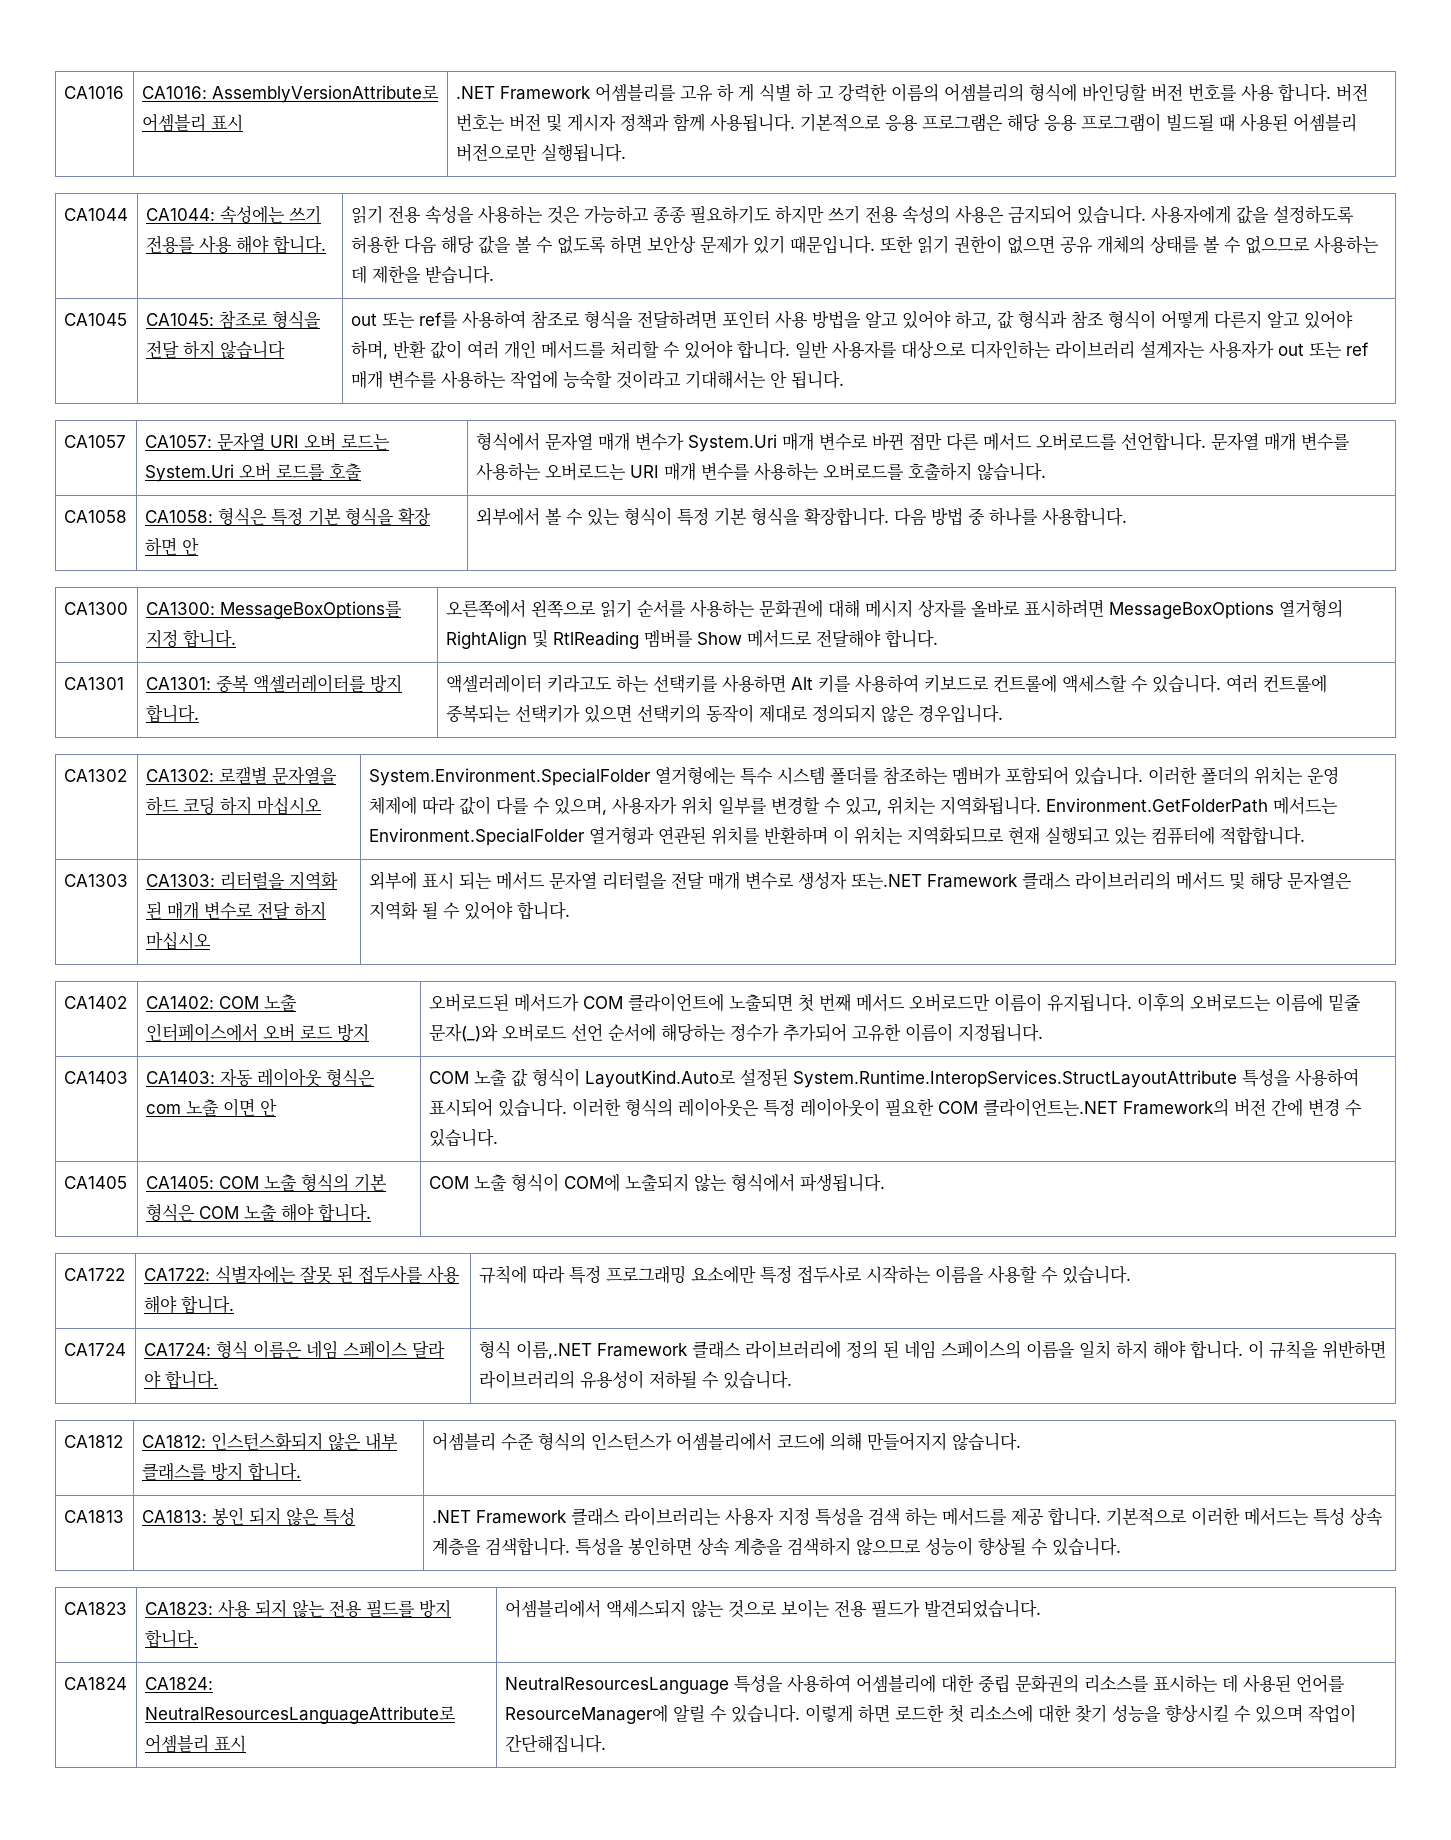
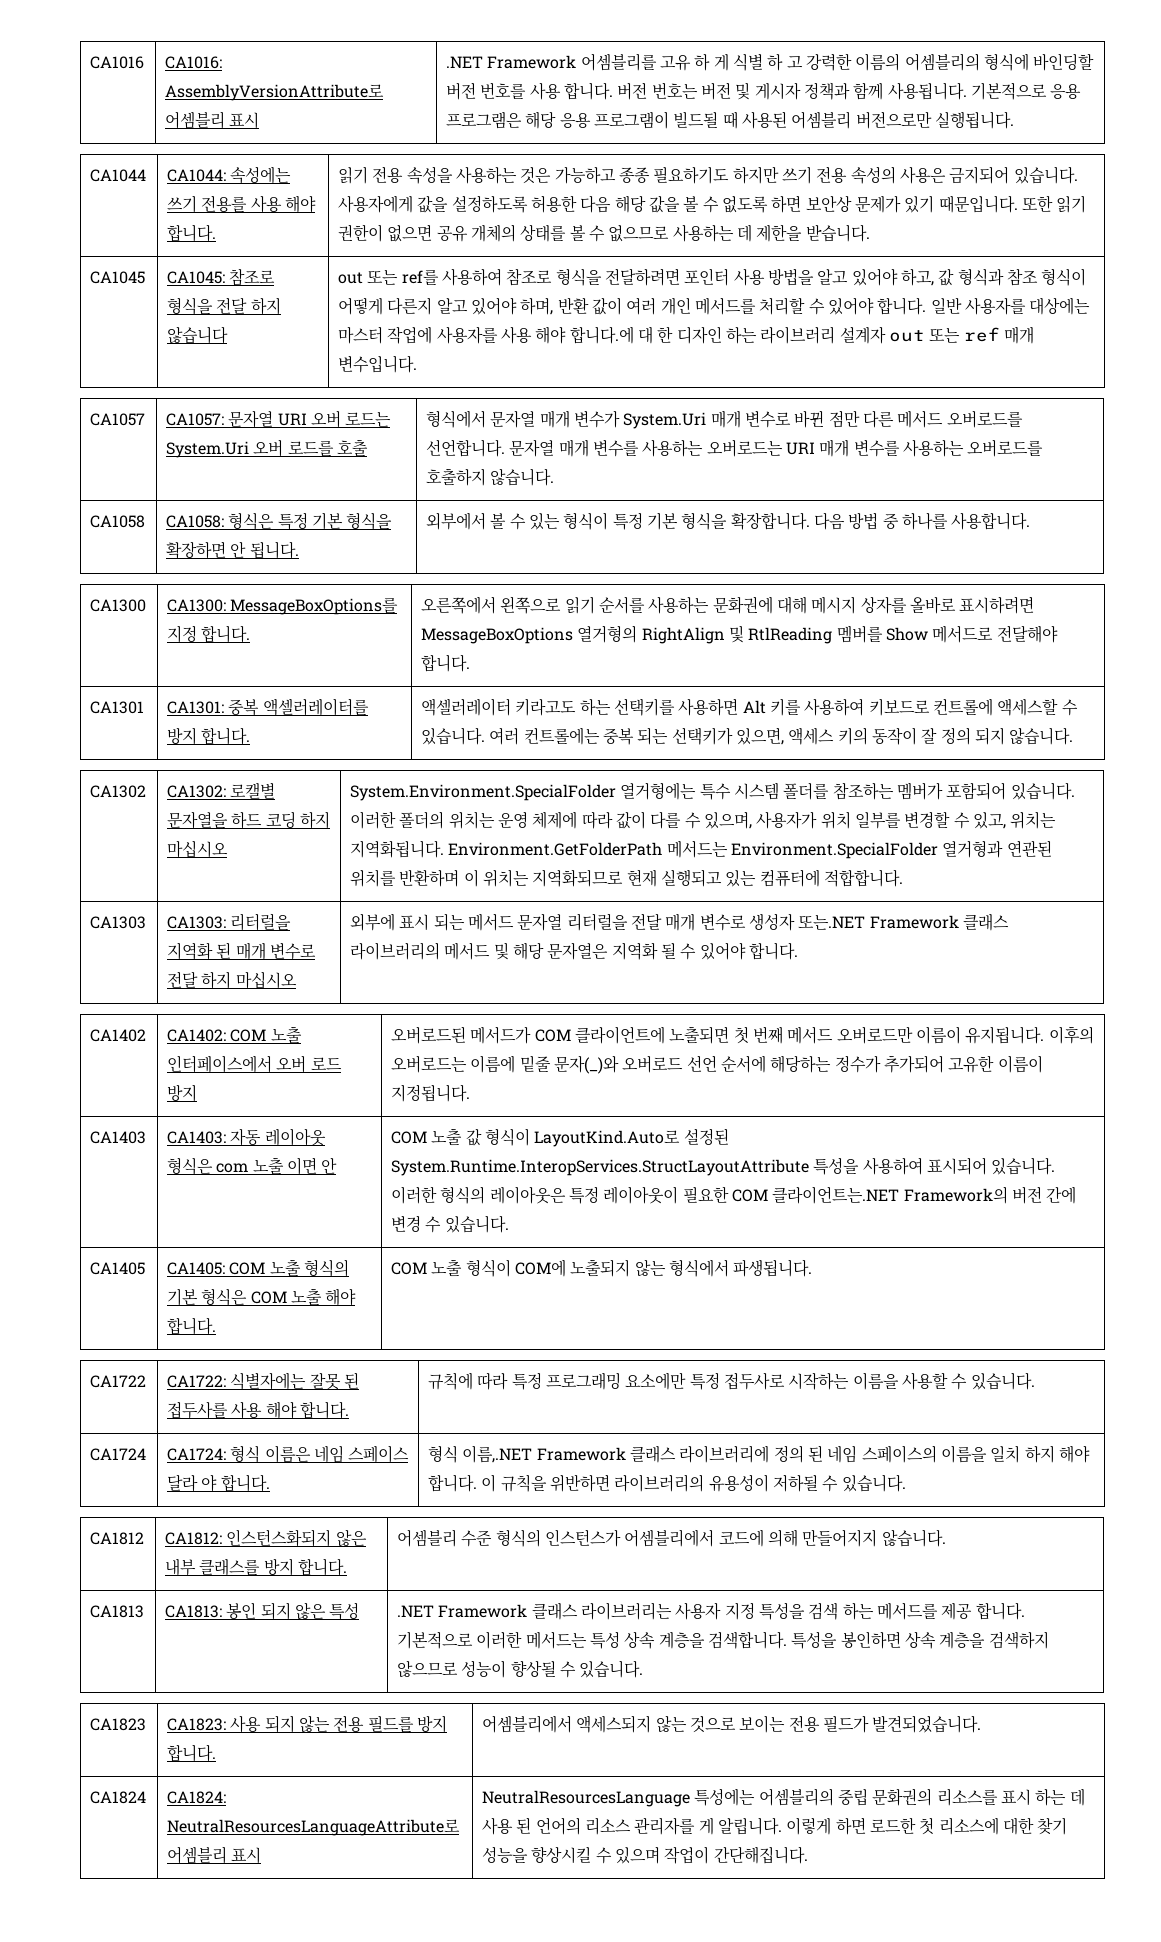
- 일반 사용자를 대상으로 디자인하는 라이브러리 설계자는 사용자가 out 또는 ref 매개 변수를 사용하는 작업에 능숙할 것이라고 기대해서는 안 됩니다.
+ 일반 사용자를 대상에는 마스터 작업에 사용자를 사용 해야 합니다.에 대 한 디자인 하는 라이브러리 설계자 out 또는 ref 매개 변수입니다.
- CA1058 | CA1058: 형식은 특정 기본 형식을 확장 하면 안 | 외부에서 볼 수 있는 형식이 특정 기본 형식을 확장합니다. 다음 방법 중 하나를 사용합니다.
+ CA1058 | CA1058: 형식은 특정 기본 형식을 확장하면 안 됩니다. | 외부에서 볼 수 있는 형식이 특정 기본 형식을 확장합니다. 다음 방법 중 하나를 사용합니다.
- CA1301 | CA1301: 중복 액셀러레이터를 방지 합니다. | 액셀러레이터 키라고도 하는 선택키를 사용하면 Alt 키를 사용하여 키보드로 컨트롤에 액세스할 수 있습니다. 여러 컨트롤에 중복되는 선택키가 있으면 선택키의 동작이 제대로 정의되지 않은 경우입니다.
+ CA1301 | CA1301: 중복 액셀러레이터를 방지 합니다. | 액셀러레이터 키라고도 하는 선택키를 사용하면 Alt 키를 사용하여 키보드로 컨트롤에 액세스할 수 있습니다. 여러 컨트롤에는 중복 되는 선택키가 있으면, 액세스 키의 동작이 잘 정의 되지 않습니다.
- CA1824 | CA1824: NeutralResourcesLanguageAttribute로 어셈블리 표시 | NeutralResourcesLanguage 특성을 사용하여 어셈블리에 대한 중립 문화권의 리소스를 표시하는 데 사용된 언어를 ResourceManager에 알릴 수 있습니다. 이렇게 하면 로드한 첫 리소스에 대한 찾기 성능을 향상시킬 수 있으며 작업이 간단해집니다.
+ CA1824 | CA1824: NeutralResourcesLanguageAttribute로 어셈블리 표시 | NeutralResourcesLanguage 특성에는 어셈블리의 중립 문화권의 리소스를 표시 하는 데 사용 된 언어의 리소스 관리자를 게 알립니다. 이렇게 하면 로드한 첫 리소스에 대한 찾기 성능을 향상시킬 수 있으며 작업이 간단해집니다.

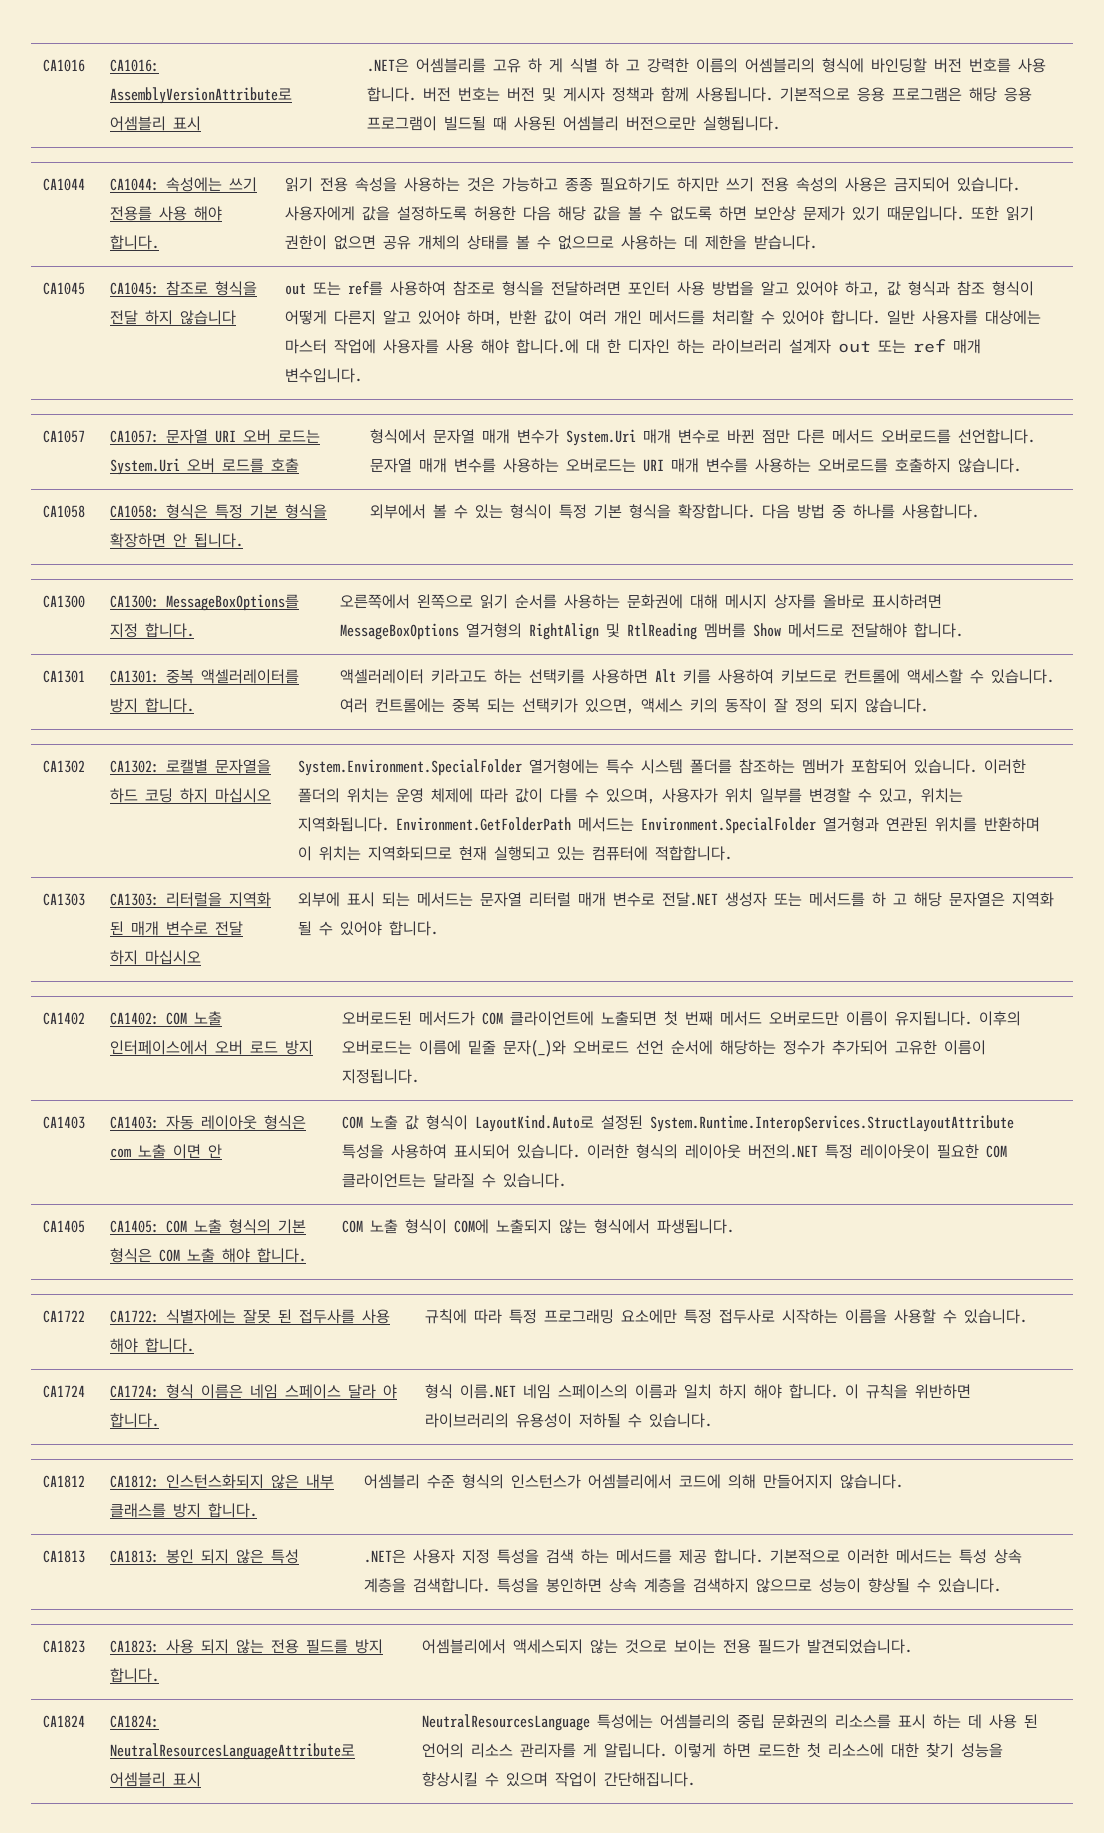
- .NET Framework 어셈블리를 고유 하 게 식별 하 고 강력한 이름의 어셈블리의 형식에 바인딩할 버전 번호를 사용 합니다.
+ .NET은 어셈블리를 고유 하 게 식별 하 고 강력한 이름의 어셈블리의 형식에 바인딩할 버전 번호를 사용 합니다.
- CA1303 | CA1303: 리터럴을 지역화 된 매개 변수로 전달 하지 마십시오 | 외부에 표시 되는 메서드 문자열 리터럴을 전달 매개 변수로 생성자 또는.NET Framework 클래스 라이브러리의 메서드 및 해당 문자열은 지역화 될 수 있어야 합니다.
+ CA1303 | CA1303: 리터럴을 지역화 된 매개 변수로 전달 하지 마십시오 | 외부에 표시 되는 메서드는 문자열 리터럴 매개 변수로 전달.NET 생성자 또는 메서드를 하 고 해당 문자열은 지역화 될 수 있어야 합니다.
- CA1403 | CA1403: 자동 레이아웃 형식은 com 노출 이면 안 | COM 노출 값 형식이 LayoutKind.Auto로 설정된 System.Runtime.InteropServices.StructLayoutAttribute 특성을 사용하여 표시되어 있습니다. 이러한 형식의 레이아웃은 특정 레이아웃이 필요한 COM 클라이언트는.NET Framework의 버전 간에 변경 수 있습니다.
+ CA1403 | CA1403: 자동 레이아웃 형식은 com 노출 이면 안 | COM 노출 값 형식이 LayoutKind.Auto로 설정된 System.Runtime.InteropServices.StructLayoutAttribute 특성을 사용하여 표시되어 있습니다. 이러한 형식의 레이아웃 버전의.NET 특정 레이아웃이 필요한 COM 클라이언트는 달라질 수 있습니다.
- CA1724 | CA1724: 형식 이름은 네임 스페이스 달라 야 합니다. | 형식 이름,.NET Framework 클래스 라이브러리에 정의 된 네임 스페이스의 이름을 일치 하지 해야 합니다. 이 규칙을 위반하면 라이브러리의 유용성이 저하될 수 있습니다.
+ CA1724 | CA1724: 형식 이름은 네임 스페이스 달라 야 합니다. | 형식 이름.NET 네임 스페이스의 이름과 일치 하지 해야 합니다. 이 규칙을 위반하면 라이브러리의 유용성이 저하될 수 있습니다.
- CA1813 | CA1813: 봉인 되지 않은 특성 | .NET Framework 클래스 라이브러리는 사용자 지정 특성을 검색 하는 메서드를 제공 합니다. 기본적으로 이러한 메서드는 특성 상속 계층을 검색합니다. 특성을 봉인하면 상속 계층을 검색하지 않으므로 성능이 향상될 수 있습니다.
+ CA1813 | CA1813: 봉인 되지 않은 특성 | .NET은 사용자 지정 특성을 검색 하는 메서드를 제공 합니다. 기본적으로 이러한 메서드는 특성 상속 계층을 검색합니다. 특성을 봉인하면 상속 계층을 검색하지 않으므로 성능이 향상될 수 있습니다.

